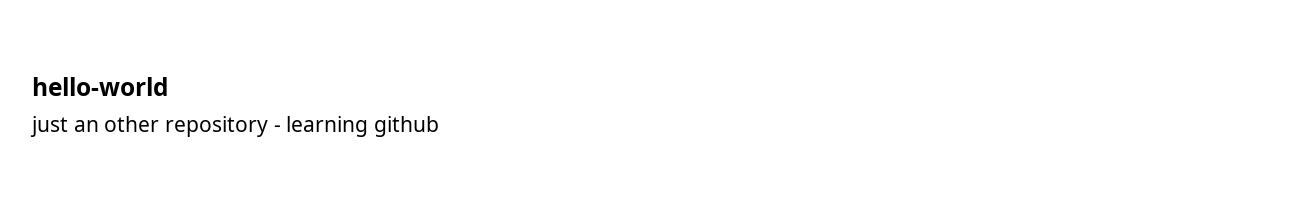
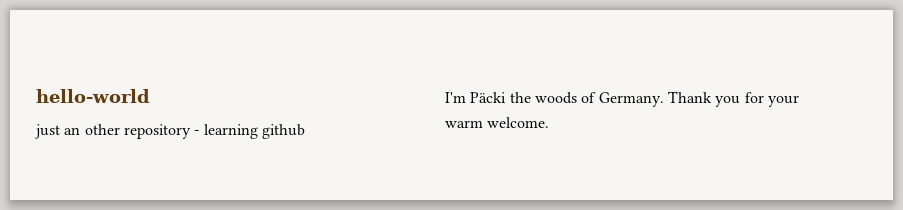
+ I'm Päcki the woods of Germany. Thank you for your warm welcome.

